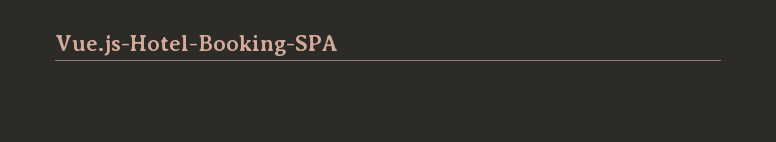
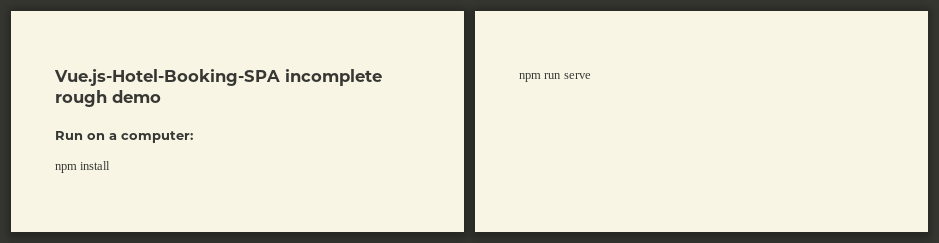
- Vue.js-Hotel-Booking-SPA
+ Vue.js-Hotel-Booking-SPA incomplete rough demo
+ Run on a computer:
+ npm install
+ npm run serve

